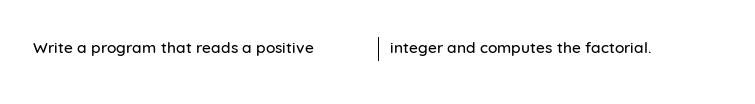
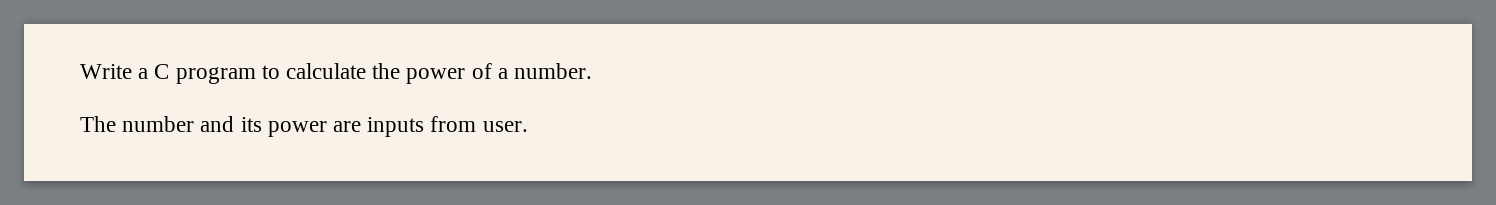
- Write a program that reads a positive integer and computes the factorial.
+ Write a C program to calculate the power of a number.
+ The number and its power are inputs from user.

